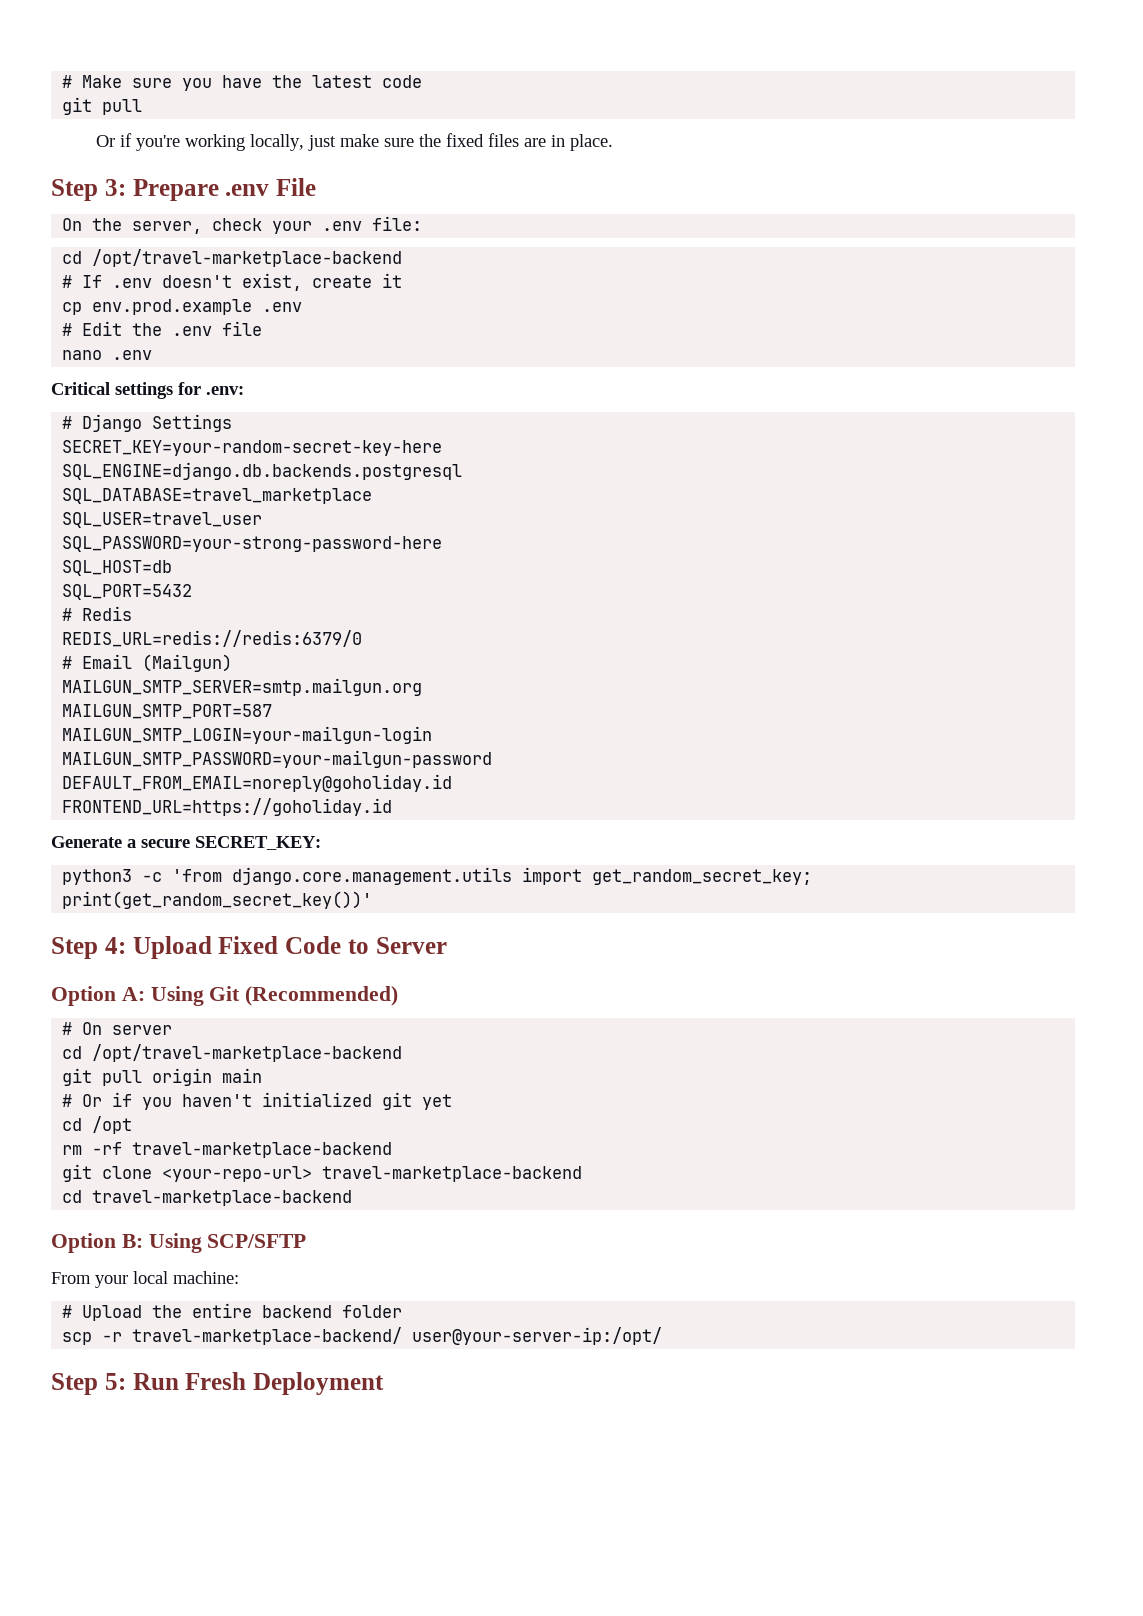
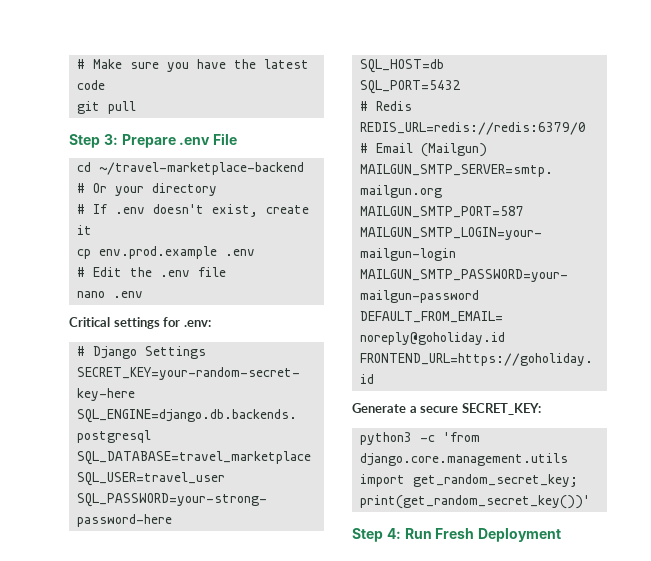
- Or if you're working locally, just make sure the fixed files are in place.
- On the server, check your .env file:
- cd /opt/travel-marketplace-backend
+ cd ~/travel-marketplace-backend # Or your directory
- Step 4: Upload Fixed Code to Server
- Option A: Using Git (Recommended)
- # On server
- cd /opt/travel-marketplace-backend
- git pull origin main
- # Or if you haven't initialized git yet
- cd /opt
- rm -rf travel-marketplace-backend
- git clone <your-repo-url> travel-marketplace-backend
- cd travel-marketplace-backend
- Option B: Using SCP/SFTP
- From your local machine:
- # Upload the entire backend folder
- scp -r travel-marketplace-backend/ user@your-server-ip:/opt/
- Step 5: Run Fresh Deployment
+ Step 4: Run Fresh Deployment

